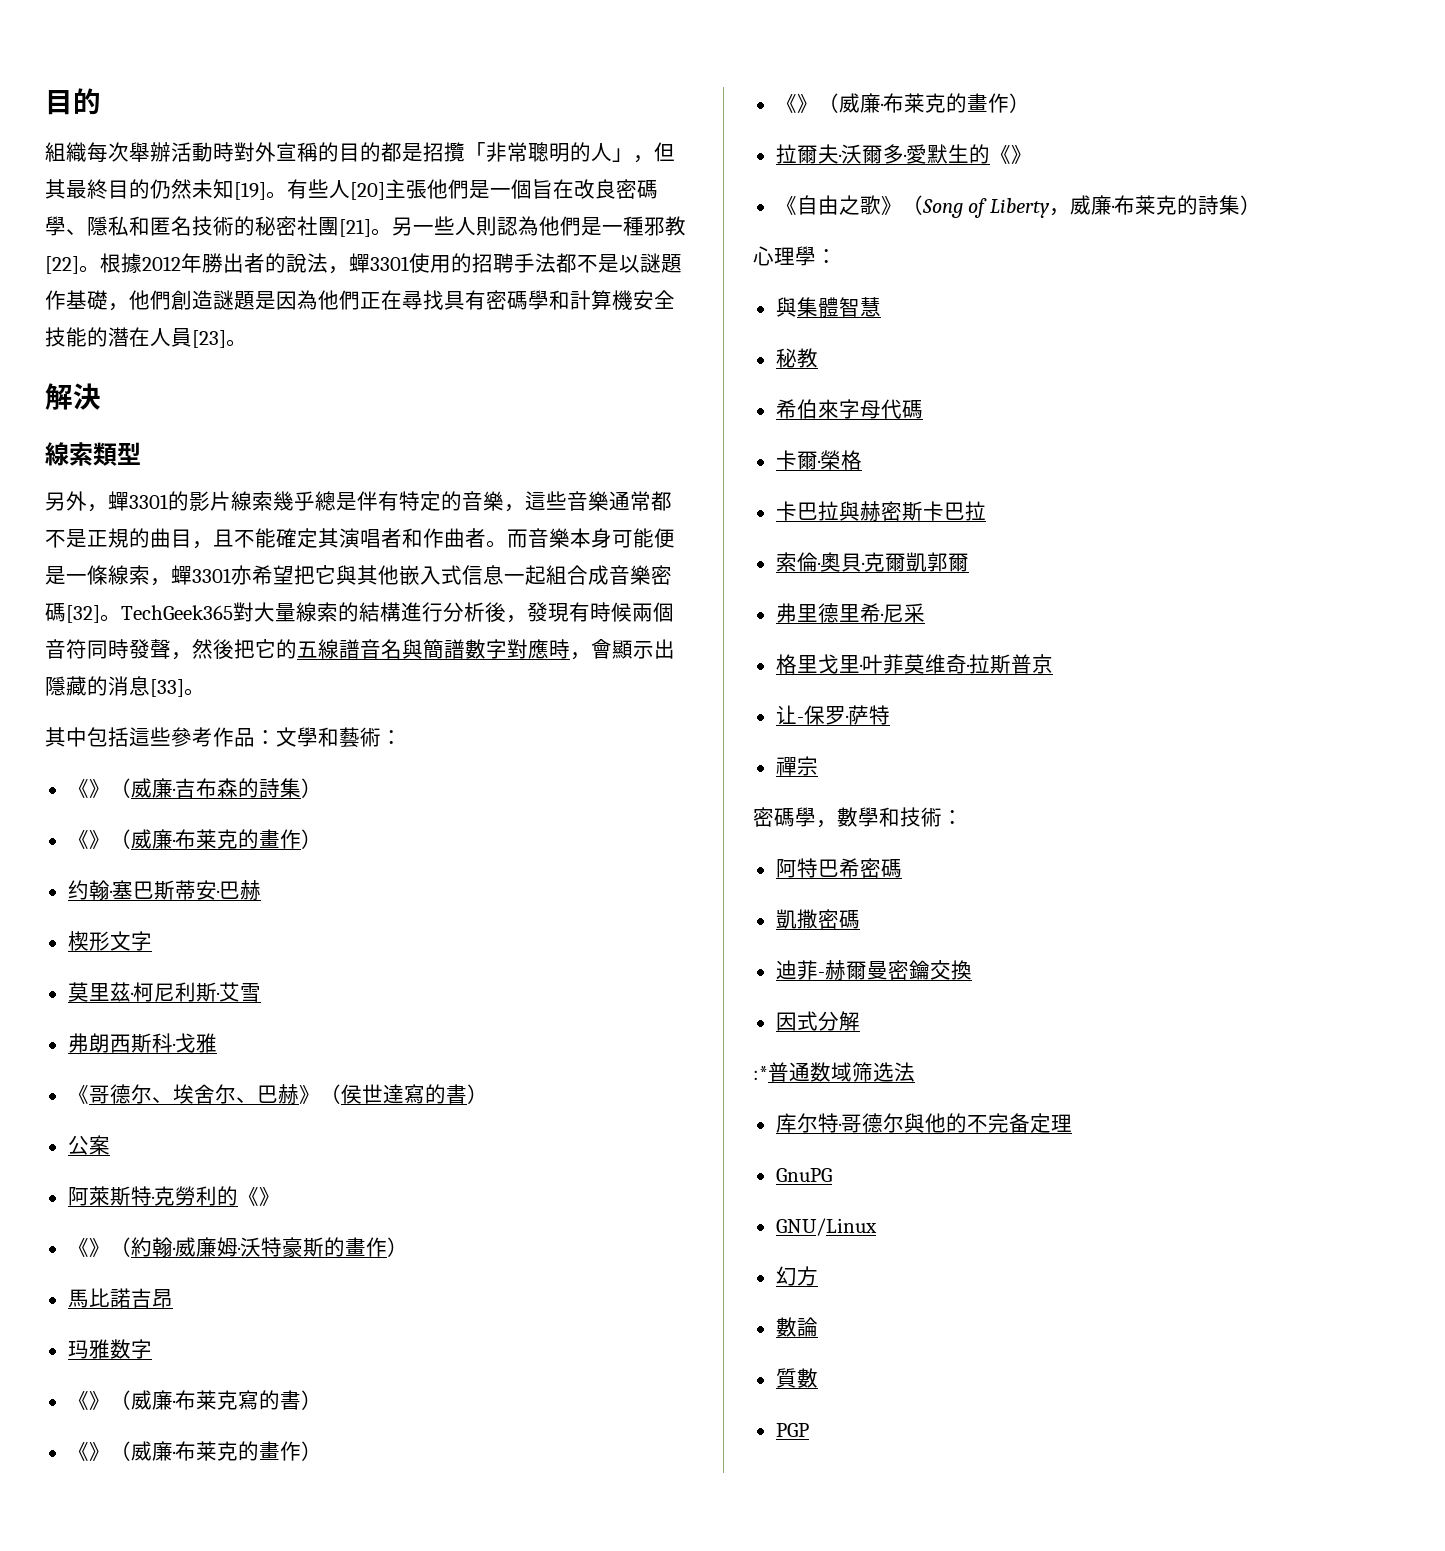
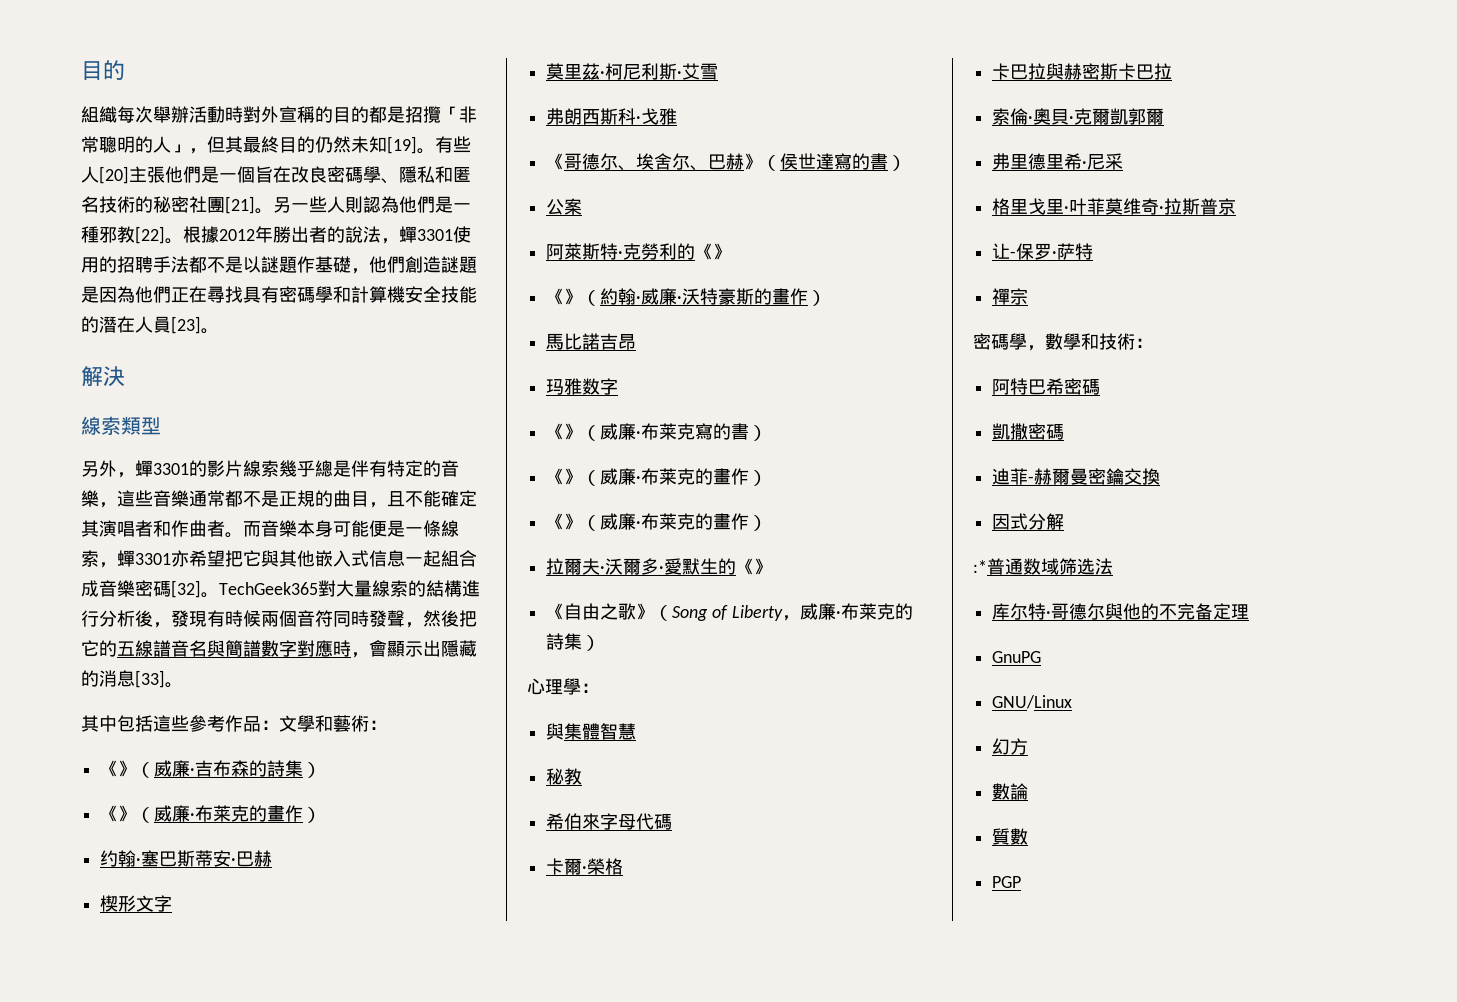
- 《》（約翰·威廉姆·沃特豪斯的畫作）
+ 《》（約翰·威廉·沃特豪斯的畫作）

